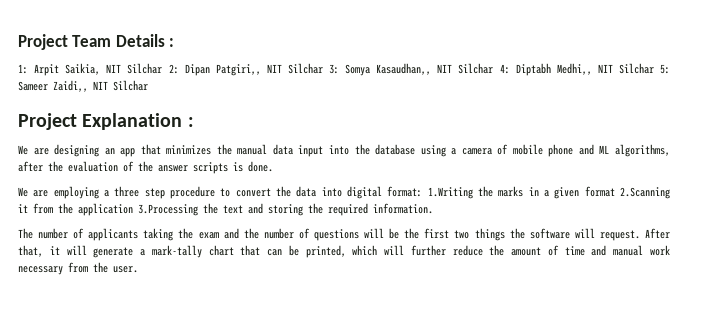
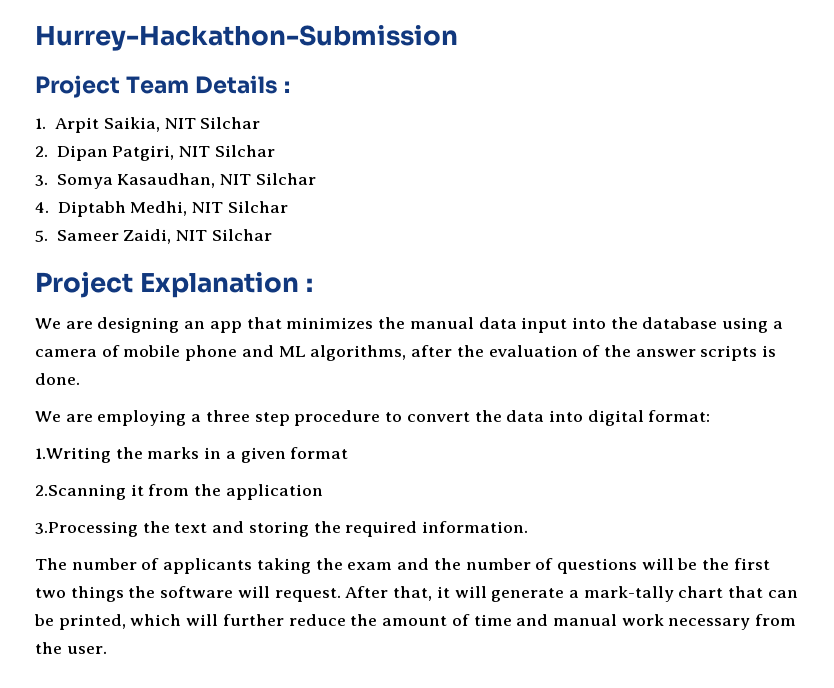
+ Hurrey-Hackathon-Submission
- 1: Arpit Saikia, NIT Silchar 2: Dipan Patgiri,, NIT Silchar 3: Somya Kasaudhan,, NIT Silchar 4: Diptabh Medhi,, NIT Silchar 5: Sameer Zaidi,, NIT Silchar
+ 1. Arpit Saikia, NIT Silchar
+ 2. Dipan Patgiri, NIT Silchar
+ 3. Somya Kasaudhan, NIT Silchar
+ 4. Diptabh Medhi, NIT Silchar
+ 5. Sameer Zaidi, NIT Silchar
- We are employing a three step procedure to convert the data into digital format: 1.Writing the marks in a given format 2.Scanning it from the application 3.Processing the text and storing the required information.
+ We are employing a three step procedure to convert the data into digital format:
+ 1.Writing the marks in a given format
+ 2.Scanning it from the application
+ 3.Processing the text and storing the required information.

